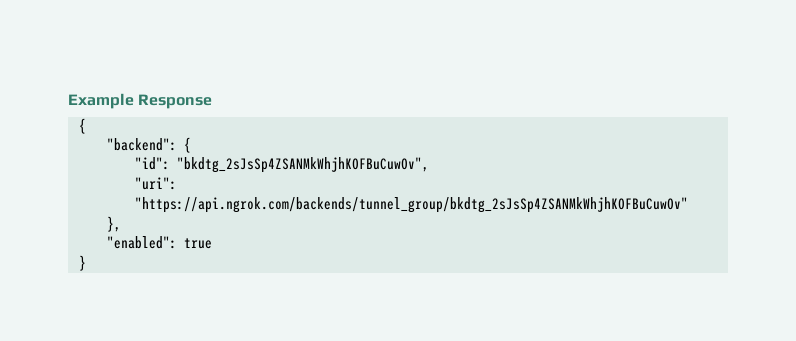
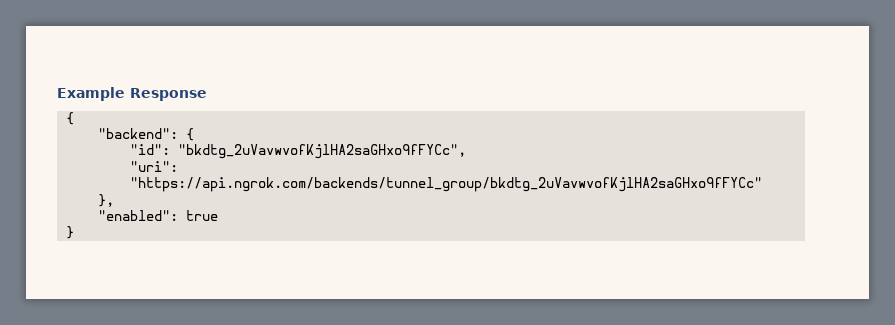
- "id": "bkdtg_2sJsSp4ZSANMkWhjhKOFBuCuwOv",
+ "id": "bkdtg_2uVavwvofKjlHA2saGHxo9fFYCc",
- "uri": "https://api.ngrok.com/backends/tunnel_group/bkdtg_2sJsSp4ZSANMkWhjhKOFBuCuwOv"
+ "uri": "https://api.ngrok.com/backends/tunnel_group/bkdtg_2uVavwvofKjlHA2saGHxo9fFYCc"

